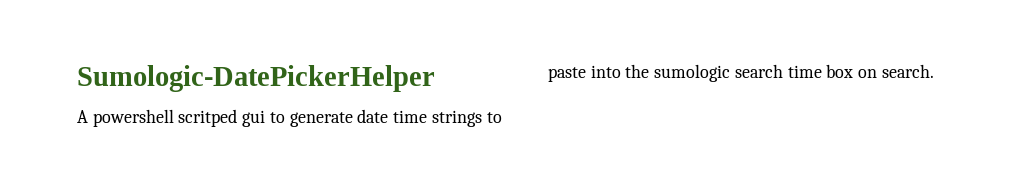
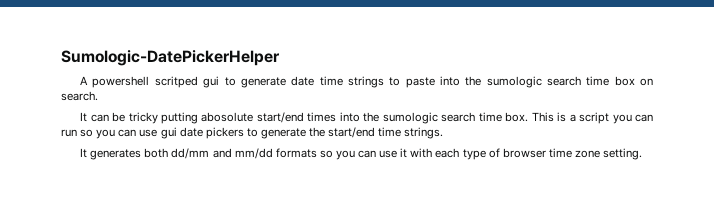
+ It can be tricky putting abosolute start/end times into the sumologic search time box. This is a script you can run so you can use gui date pickers to generate the start/end time strings.
+ It generates both dd/mm and mm/dd formats so you can use it with each type of browser time zone setting.

